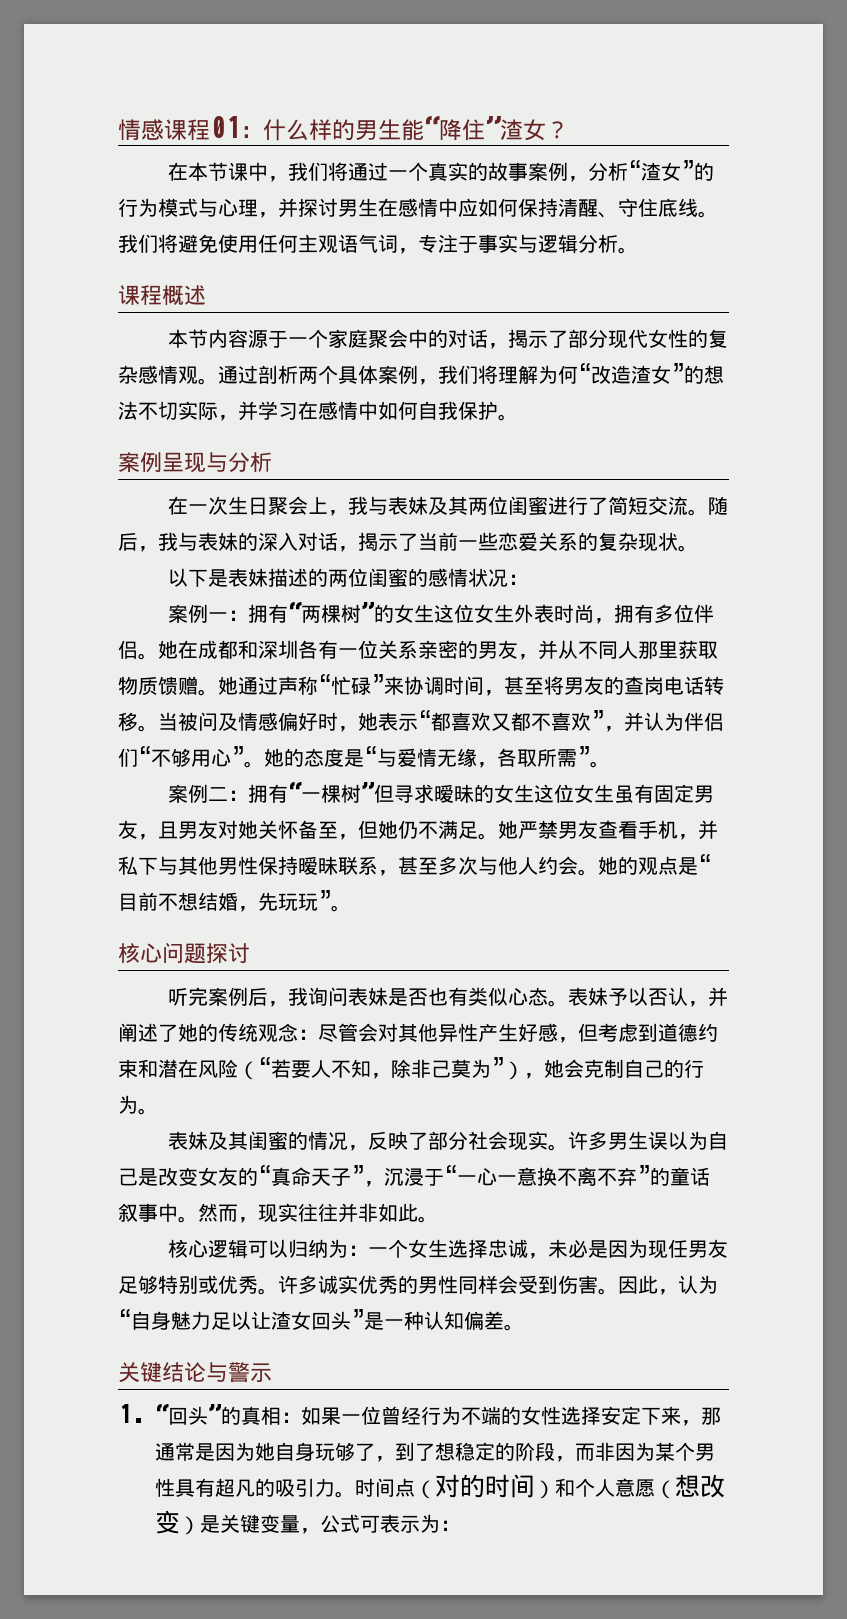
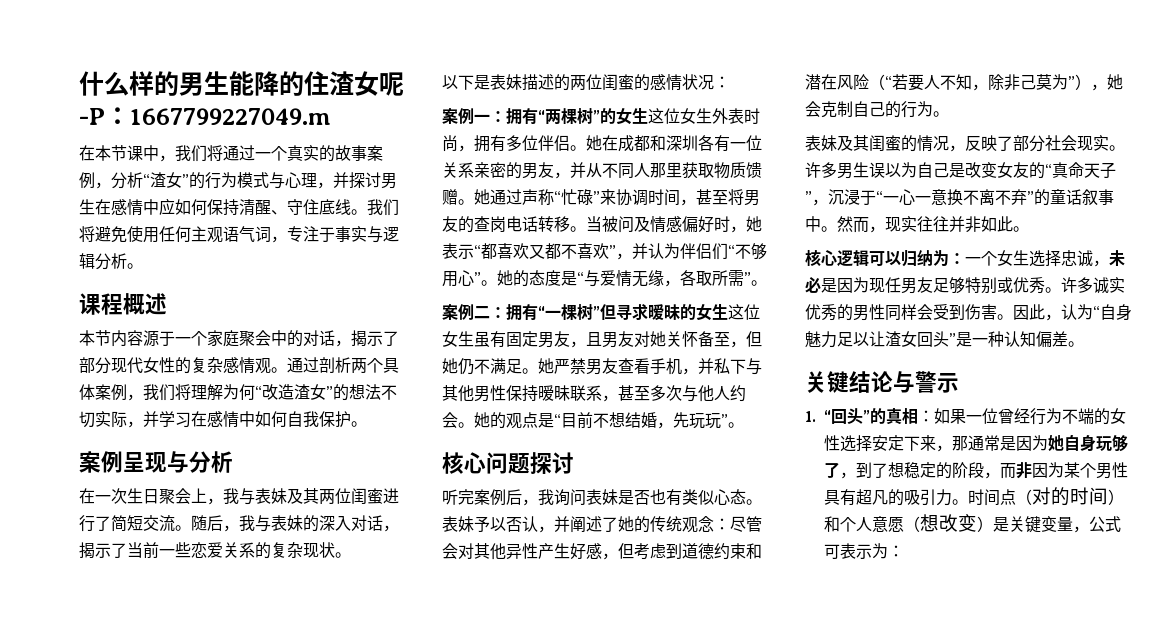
- 情感课程01：什么样的男生能“降住”渣女？
+ 什么样的男生能降的住渣女呢-P：1667799227049.m

